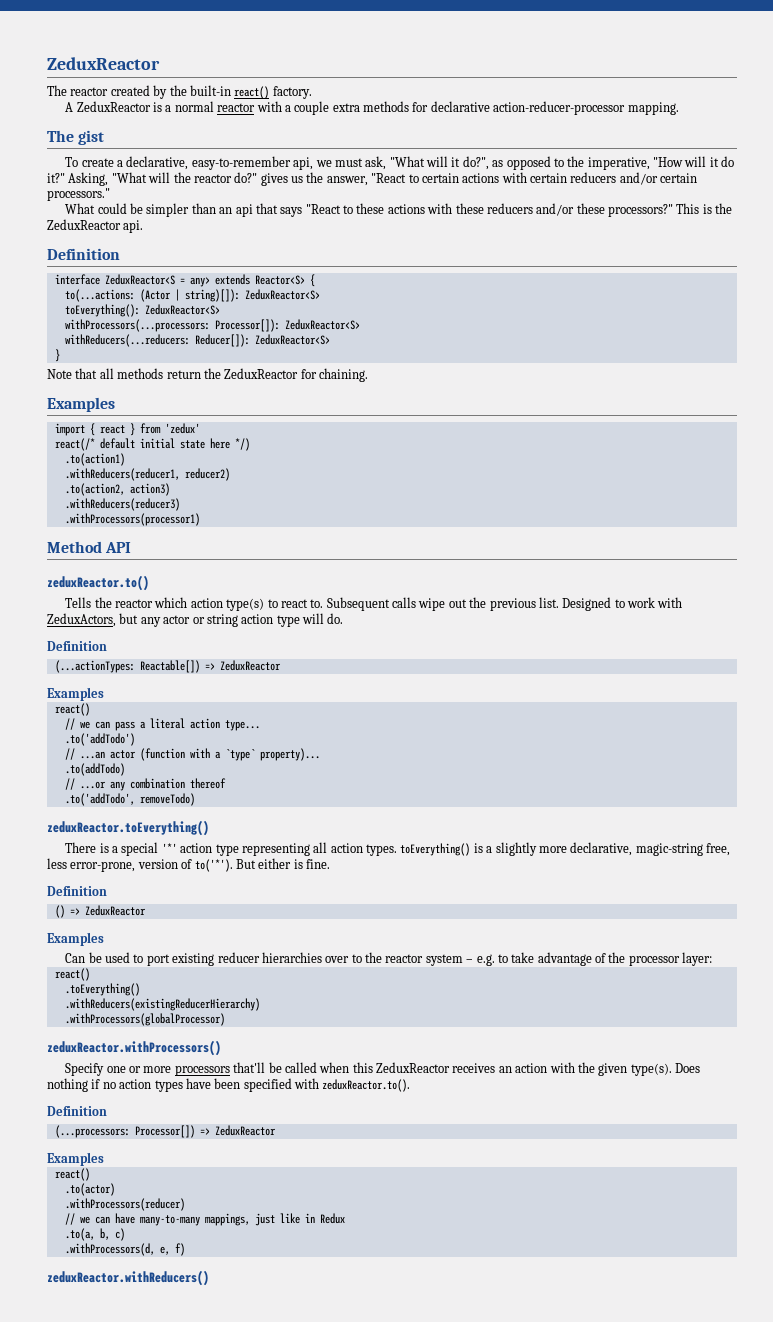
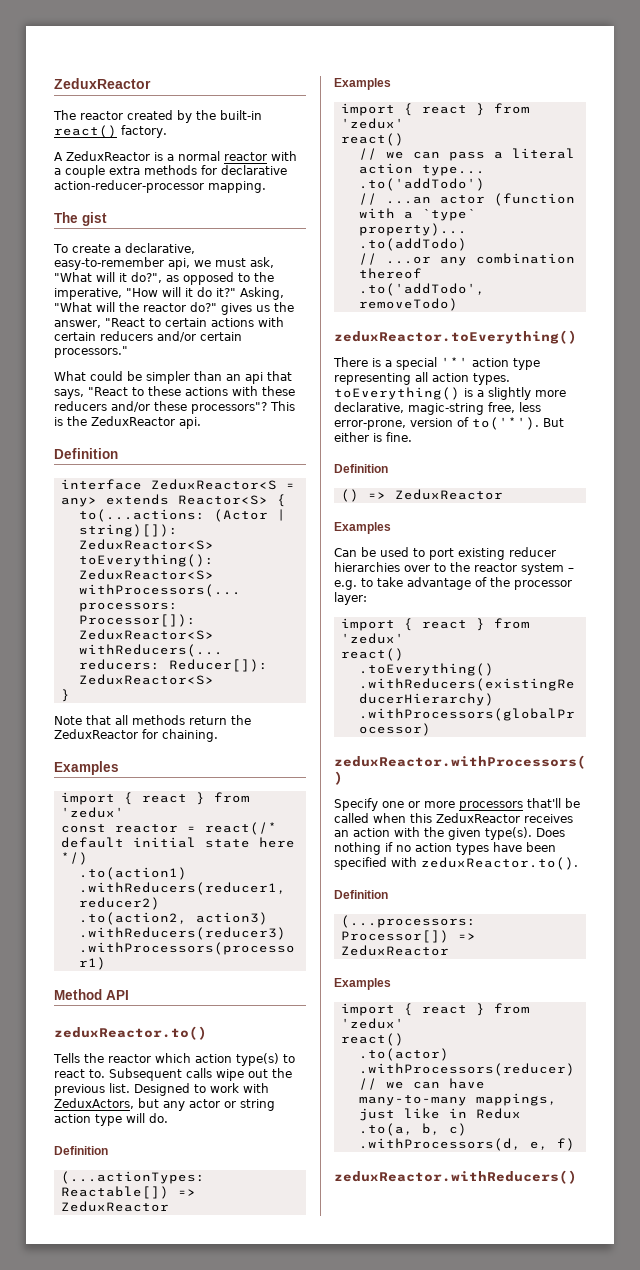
- What could be simpler than an api that says "React to these actions with these reducers and/or these processors?"
+ What could be simpler than an api that says, "React to these actions with these reducers and/or these processors"?
- react(/* default initial state here */)
+ const reactor = react(/* default initial state here */)
  (...actionTypes: Reactable[]) => ZeduxReactor
  Examples
+ import { react } from 'zedux'
  Can be used to port existing reducer hierarchies over to the reactor system – e.g. to take advantage of the processor layer:
+ import { react } from 'zedux'
  (...processors: Processor[]) => ZeduxReactor
  Examples
+ import { react } from 'zedux'

